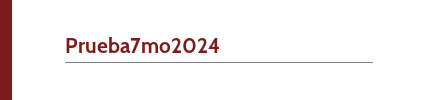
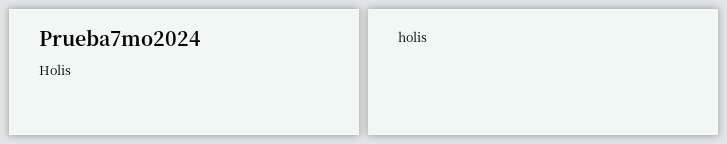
+ Holis
+ holis

